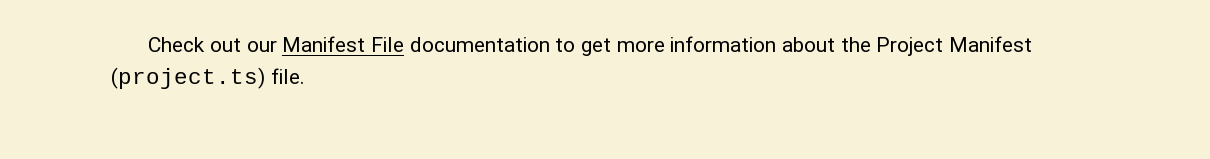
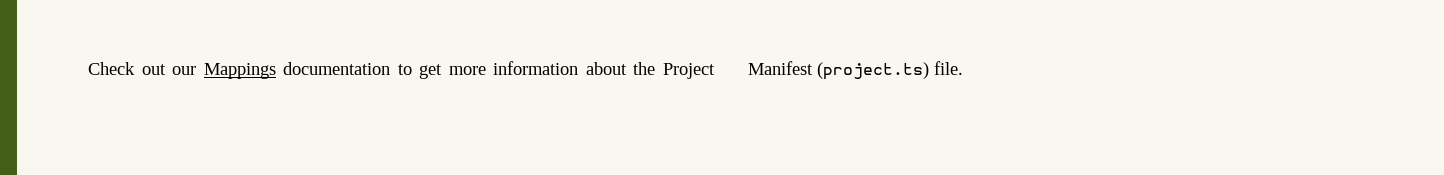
- Check out our Manifest File documentation to get more information about the Project Manifest (project.ts) file.
+ Check out our Mappings documentation to get more information about the Project Manifest (project.ts) file.

